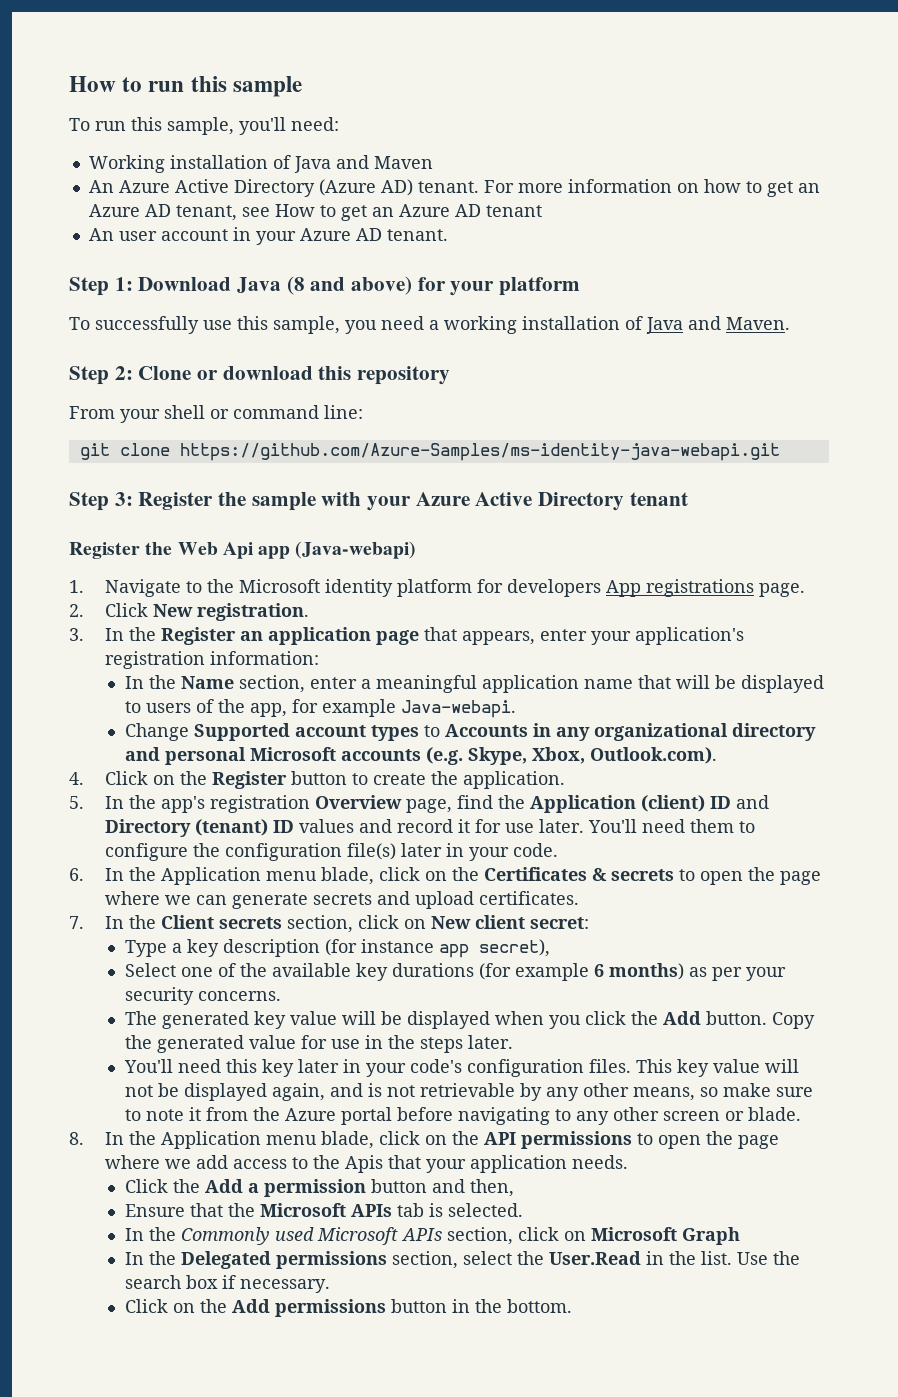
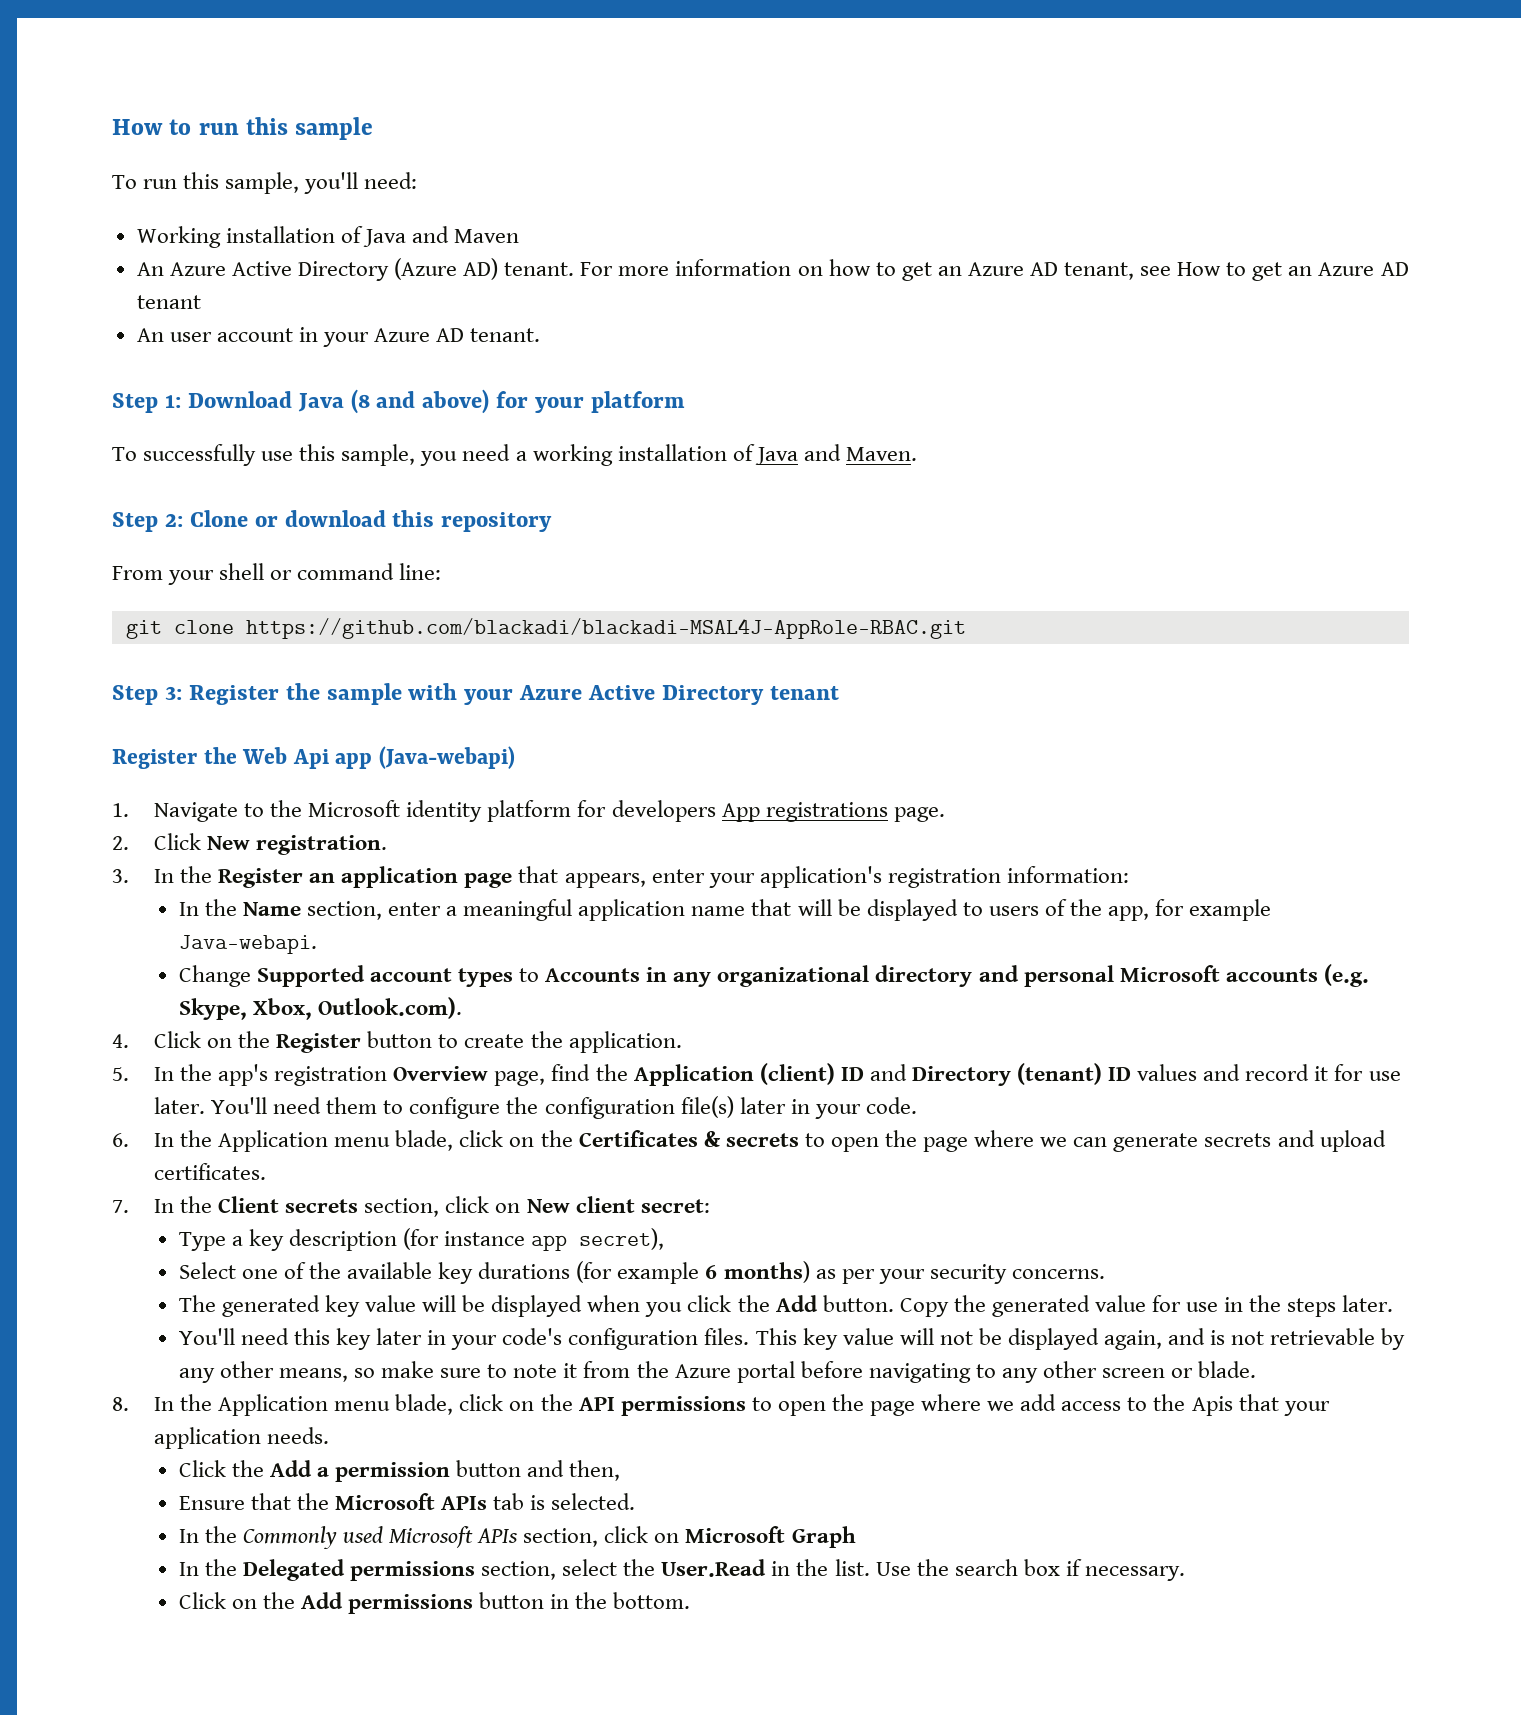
- git clone https://github.com/Azure-Samples/ms-identity-java-webapi.git
+ git clone https://github.com/blackadi/blackadi-MSAL4J-AppRole-RBAC.git

